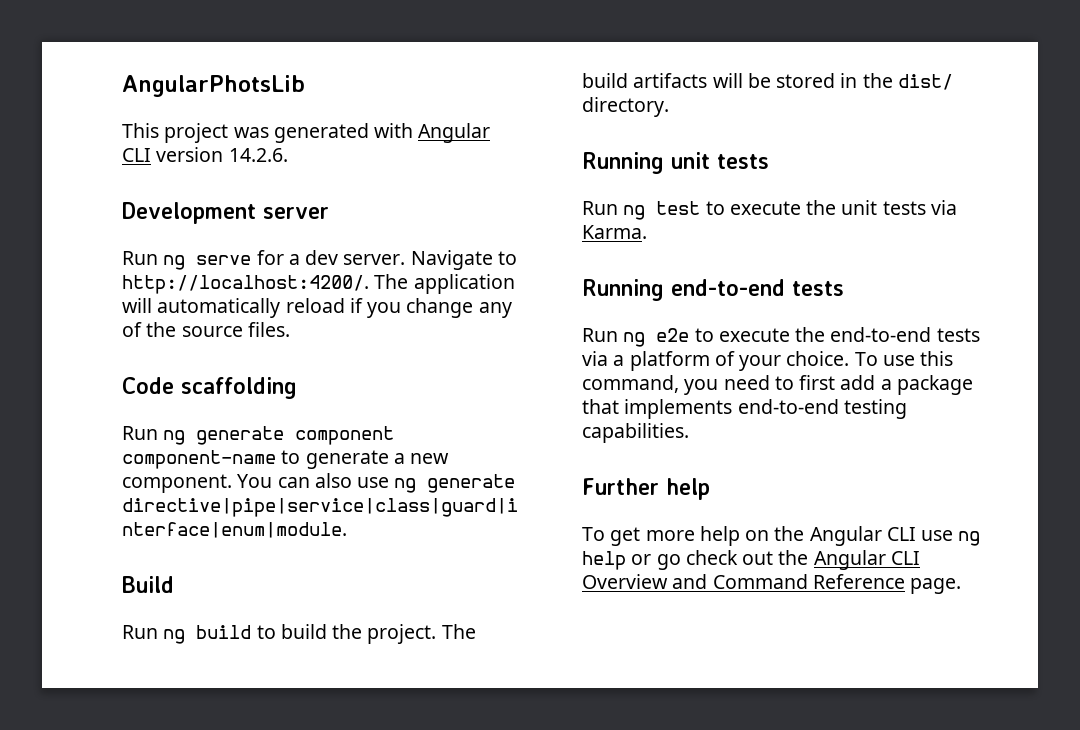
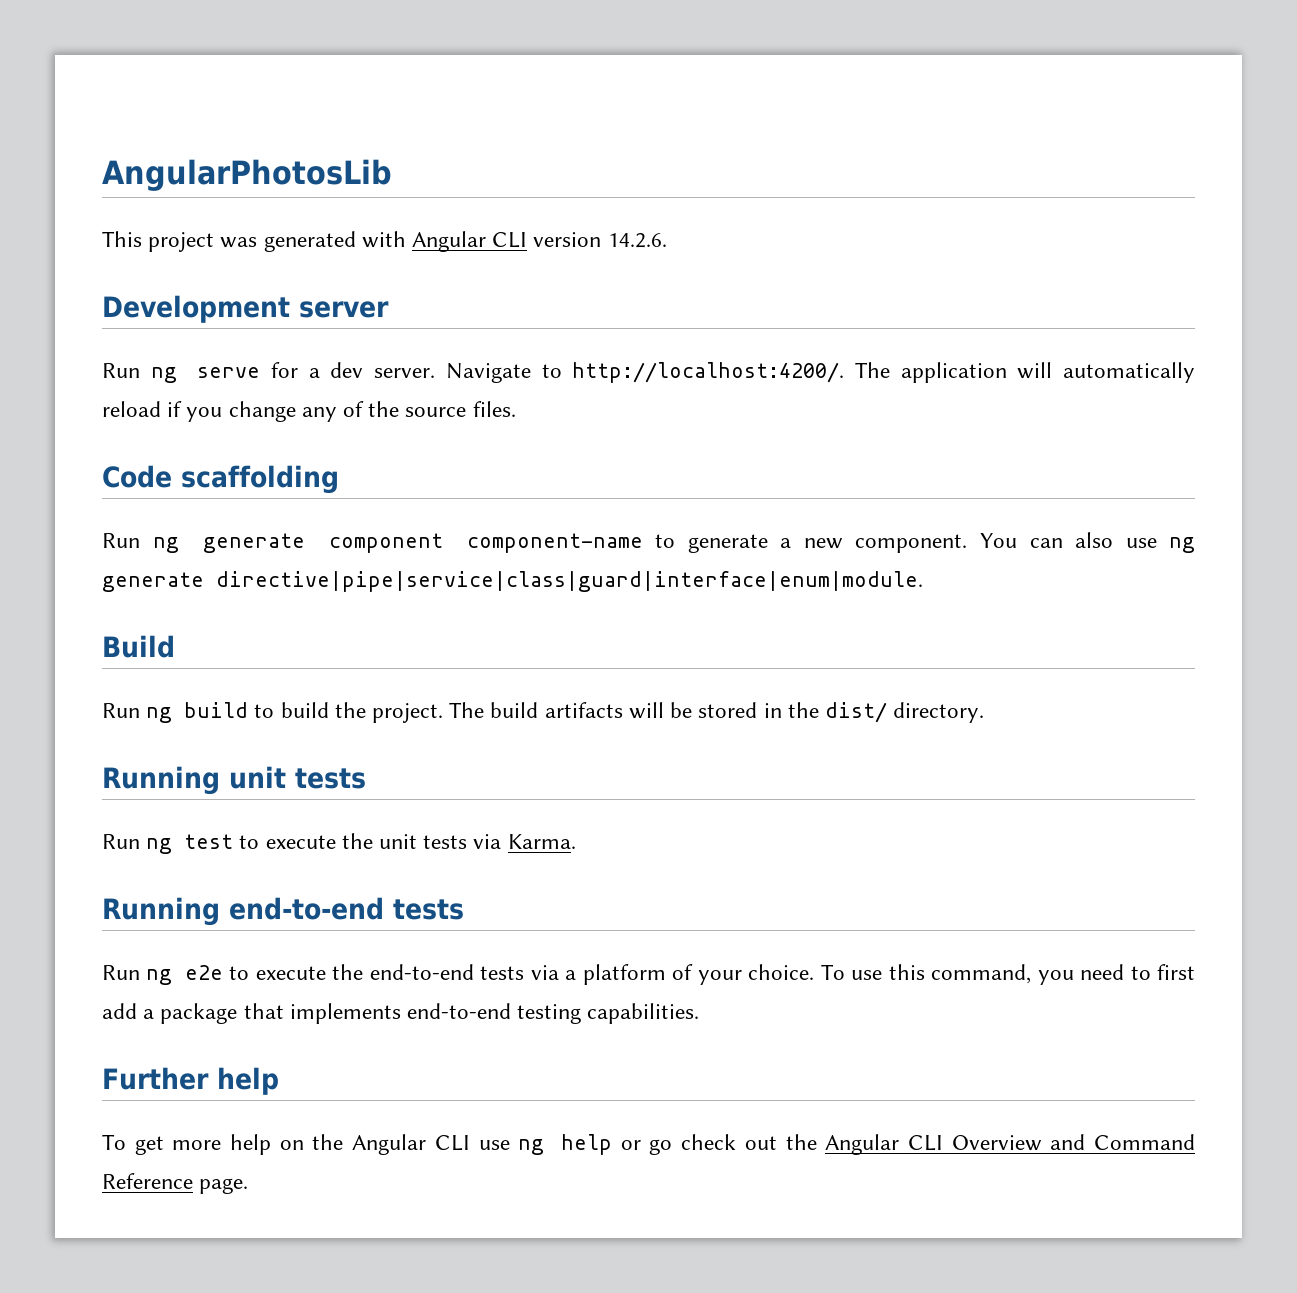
- AngularPhotsLib
+ AngularPhotosLib

